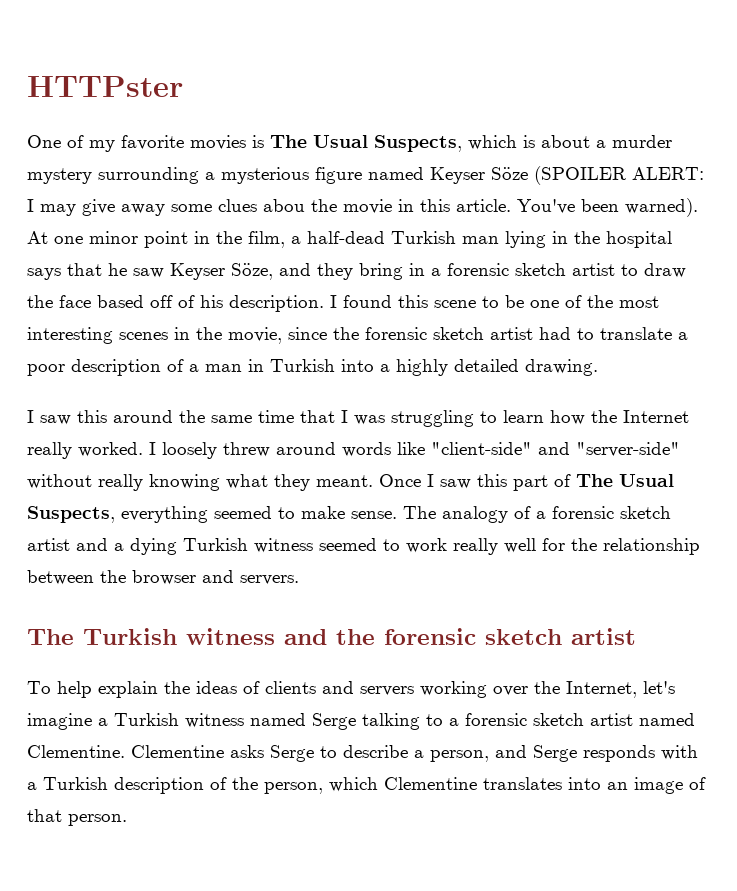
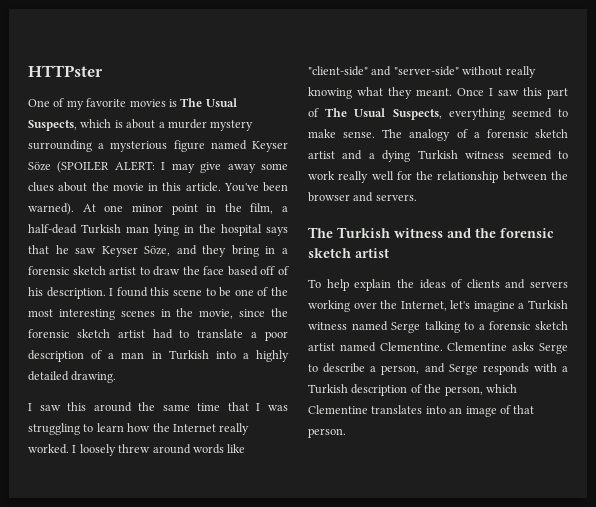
- One of my favorite movies is The Usual Suspects, which is about a murder mystery surrounding a mysterious figure named Keyser Söze (SPOILER ALERT: I may give away some clues abou the movie in this article.
+ One of my favorite movies is The Usual Suspects, which is about a murder mystery surrounding a mysterious figure named Keyser Söze (SPOILER ALERT: I may give away some clues about the movie in this article.

